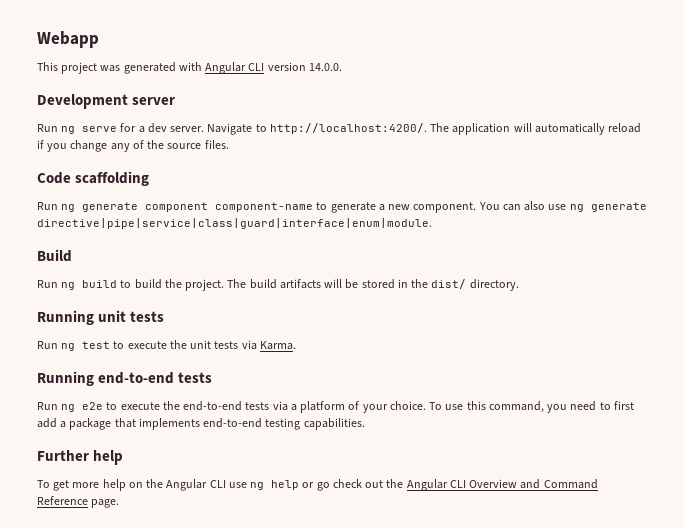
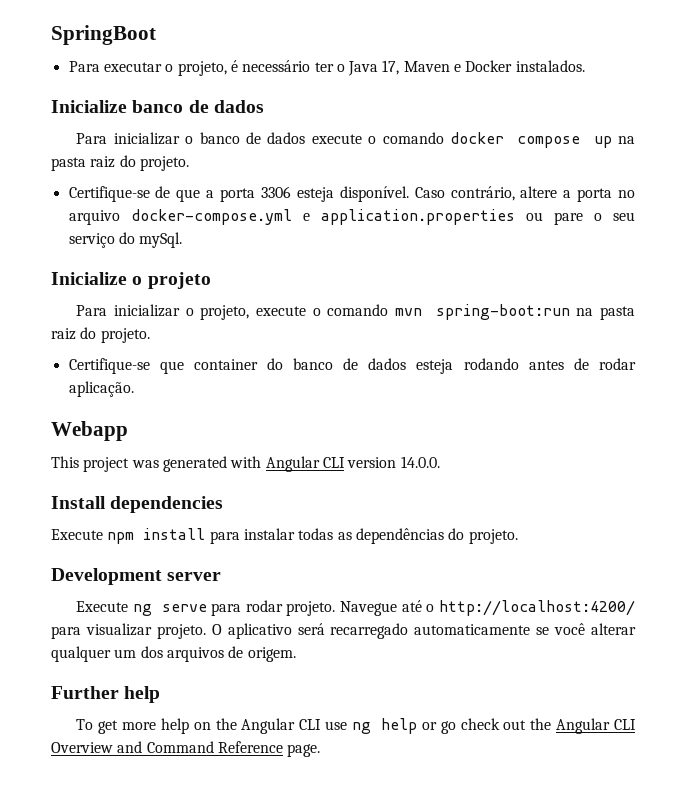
+ SpringBoot
+ Para executar o projeto, é necessário ter o Java 17, Maven e Docker instalados.
+ Inicialize banco de dados
+ Para inicializar o banco de dados execute o comando docker compose up na pasta raiz do projeto.
+ Certifique-se de que a porta 3306 esteja disponível. Caso contrário, altere a porta no arquivo docker-compose.yml e application.properties ou pare o seu serviço do mySql.
+ Inicialize o projeto
+ Para inicializar o projeto, execute o comando mvn spring-boot:run na pasta raiz do projeto.
+ Certifique-se que container do banco de dados esteja rodando antes de rodar aplicação.
+ Install dependencies
+ Execute npm install para instalar todas as dependências do projeto.
- Run ng serve for a dev server. Navigate to http://localhost:4200/. The application will automatically reload if you change any of the source files.
- Code scaffolding
- Run ng generate component component-name to generate a new component. You can also use ng generate directive|pipe|service|class|guard|interface|enum|module.
- Build
- Run ng build to build the project. The build artifacts will be stored in the dist/ directory.
- Running unit tests
- Run ng test to execute the unit tests via Karma.
- Running end-to-end tests
- Run ng e2e to execute the end-to-end tests via a platform of your choice. To use this command, you need to first add a package that implements end-to-end testing capabilities.
+ Execute ng serve para rodar projeto. Navegue até o http://localhost:4200/ para visualizar projeto. O aplicativo será recarregado automaticamente se você alterar qualquer um dos arquivos de origem.

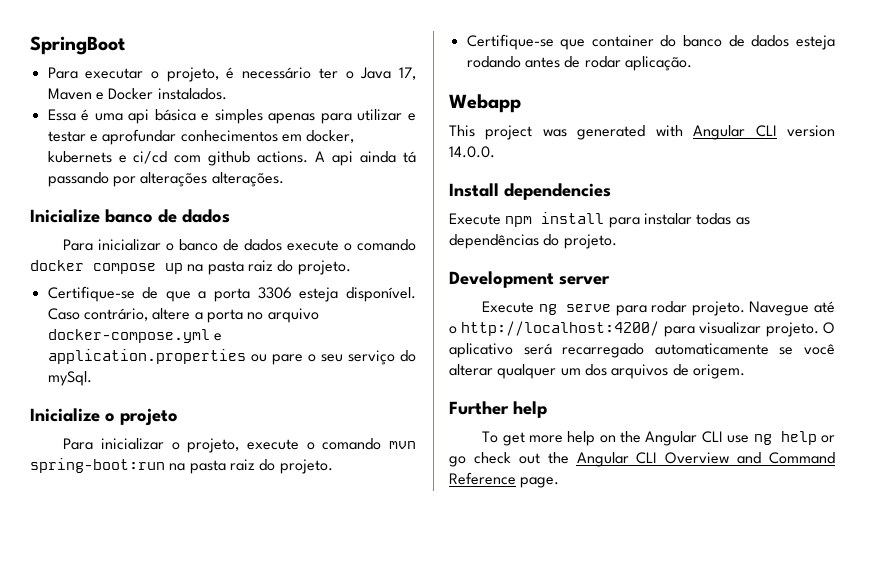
+ Essa é uma api básica e simples apenas para utilizar e testar e aprofundar conhecimentos em docker, kubernets e ci/cd com github actions. A api ainda tá passando por alterações alterações.

